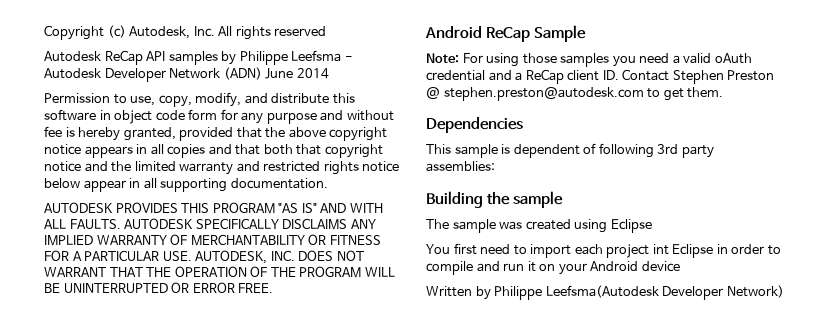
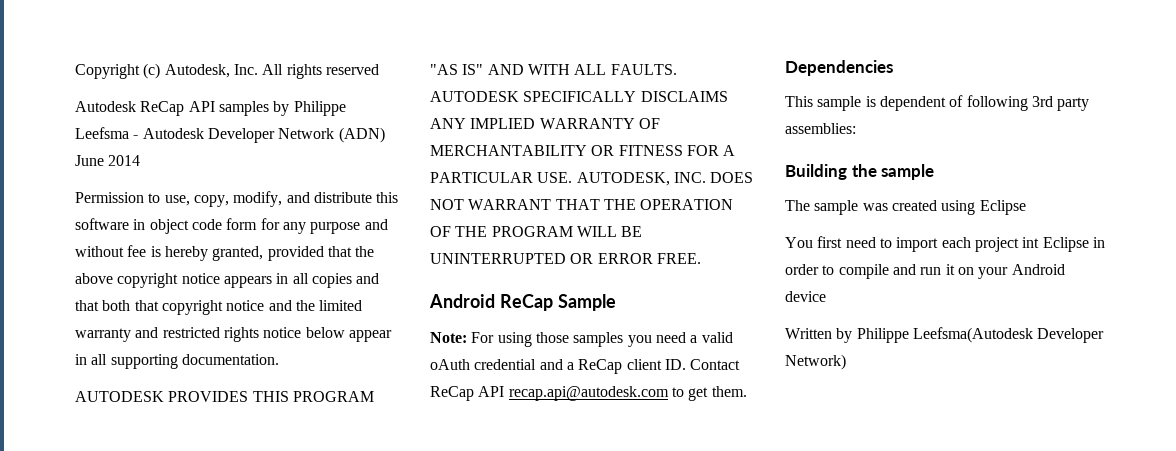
- Note: For using those samples you need a valid oAuth credential and a ReCap client ID. Contact Stephen Preston @ stephen.preston@autodesk.com to get them.
+ Note: For using those samples you need a valid oAuth credential and a ReCap client ID. Contact ReCap API recap.api@autodesk.com to get them.

